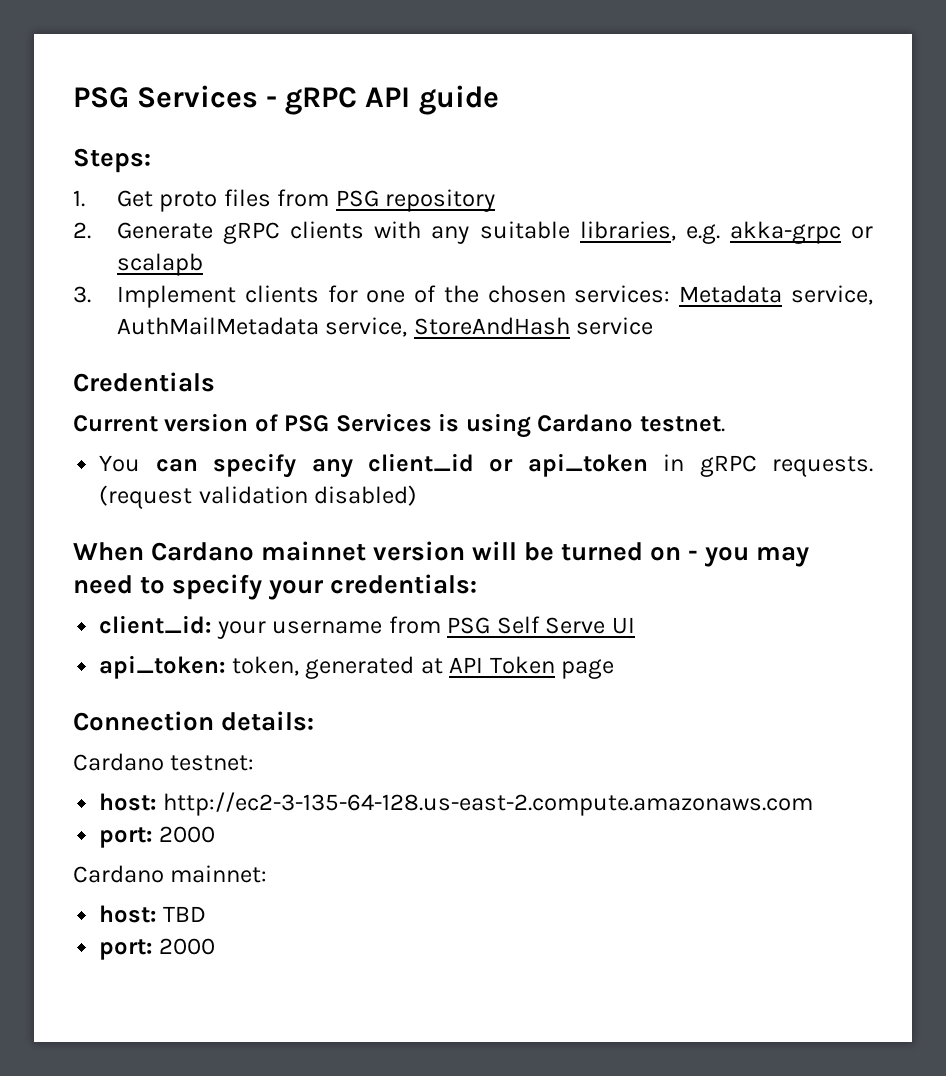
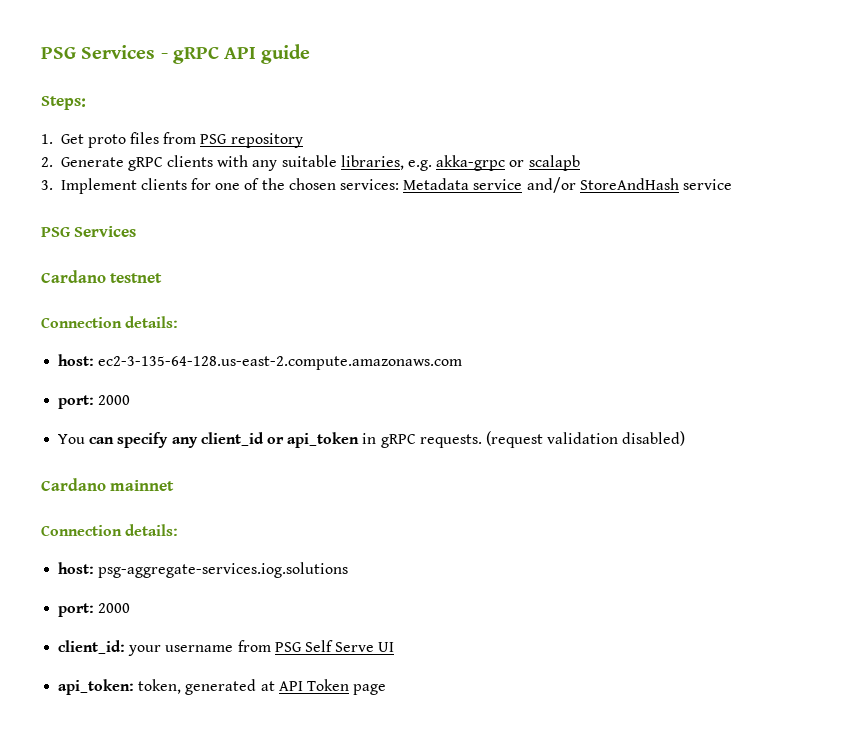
- 3. Implement clients for one of the chosen services: Metadata service, AuthMailMetadata service, StoreAndHash service
- Credentials
- Current version of PSG Services is using Cardano testnet.
+ 3. Implement clients for one of the chosen services: Metadata service and/or StoreAndHash service
+ PSG Services
+ Cardano testnet
+ Connection details:
+ host: ec2-3-135-64-128.us-east-2.compute.amazonaws.com
+ port: 2000
- When Cardano mainnet version will be turned on - you may need to specify your credentials:
+ Cardano mainnet
+ Connection details:
+ host: psg-aggregate-services.iog.solutions
+ port: 2000
- Connection details:
- Cardano testnet:
- host: http://ec2-3-135-64-128.us-east-2.compute.amazonaws.com
- port: 2000
- Cardano mainnet:
- host: TBD
- port: 2000

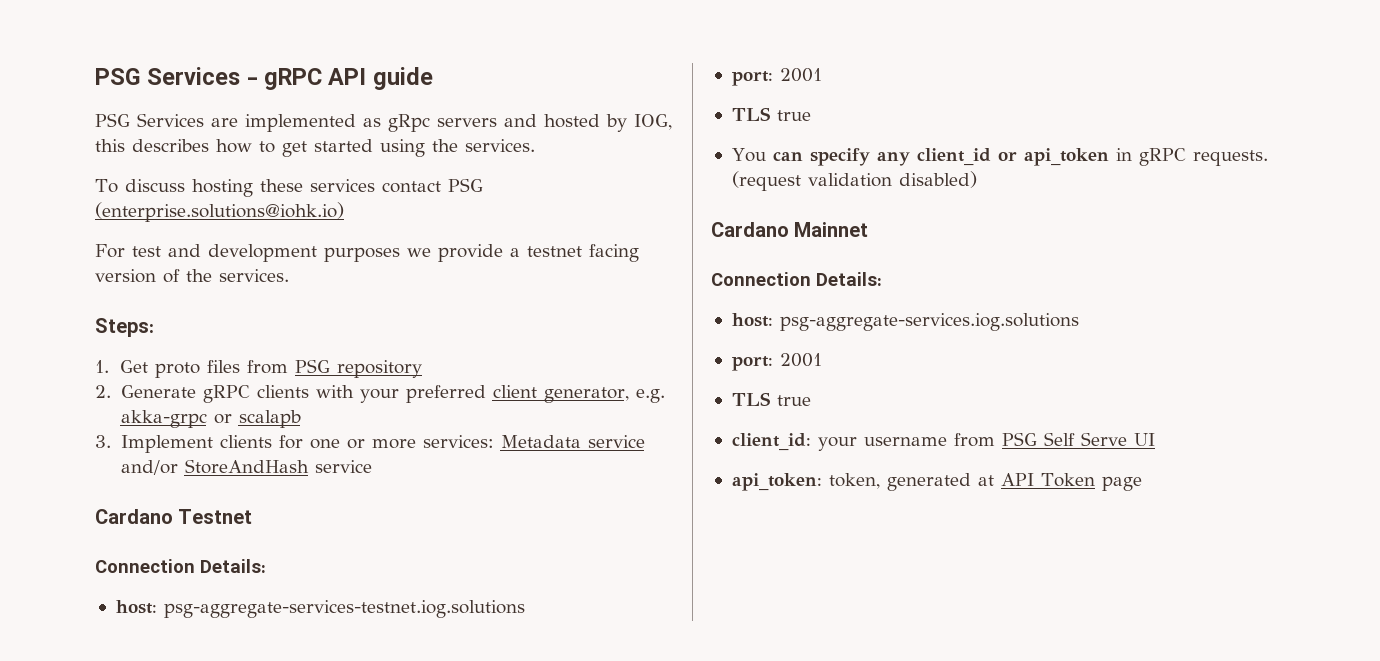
+ PSG Services are implemented as gRpc servers and hosted by IOG, this describes how to get started using the services.
+ To discuss hosting these services contact PSG (enterprise.solutions@iohk.io)
+ For test and development purposes we provide a testnet facing version of the services.
- 2. Generate gRPC clients with any suitable libraries, e.g. akka-grpc or scalapb
+ 2. Generate gRPC clients with your preferred client generator, e.g. akka-grpc or scalapb
- 3. Implement clients for one of the chosen services: Metadata service and/or StoreAndHash service
- PSG Services
- Cardano testnet
- Connection details:
- host: ec2-3-135-64-128.us-east-2.compute.amazonaws.com
- port: 2000
+ 3. Implement clients for one or more services: Metadata service and/or StoreAndHash service
+ Cardano Testnet
+ Connection Details:
+ host: psg-aggregate-services-testnet.iog.solutions
+ port: 2001
+ TLS true
- Cardano mainnet
- Connection details:
+ Cardano Mainnet
+ Connection Details:
  host: psg-aggregate-services.iog.solutions
- port: 2000
+ port: 2001
+ TLS true

